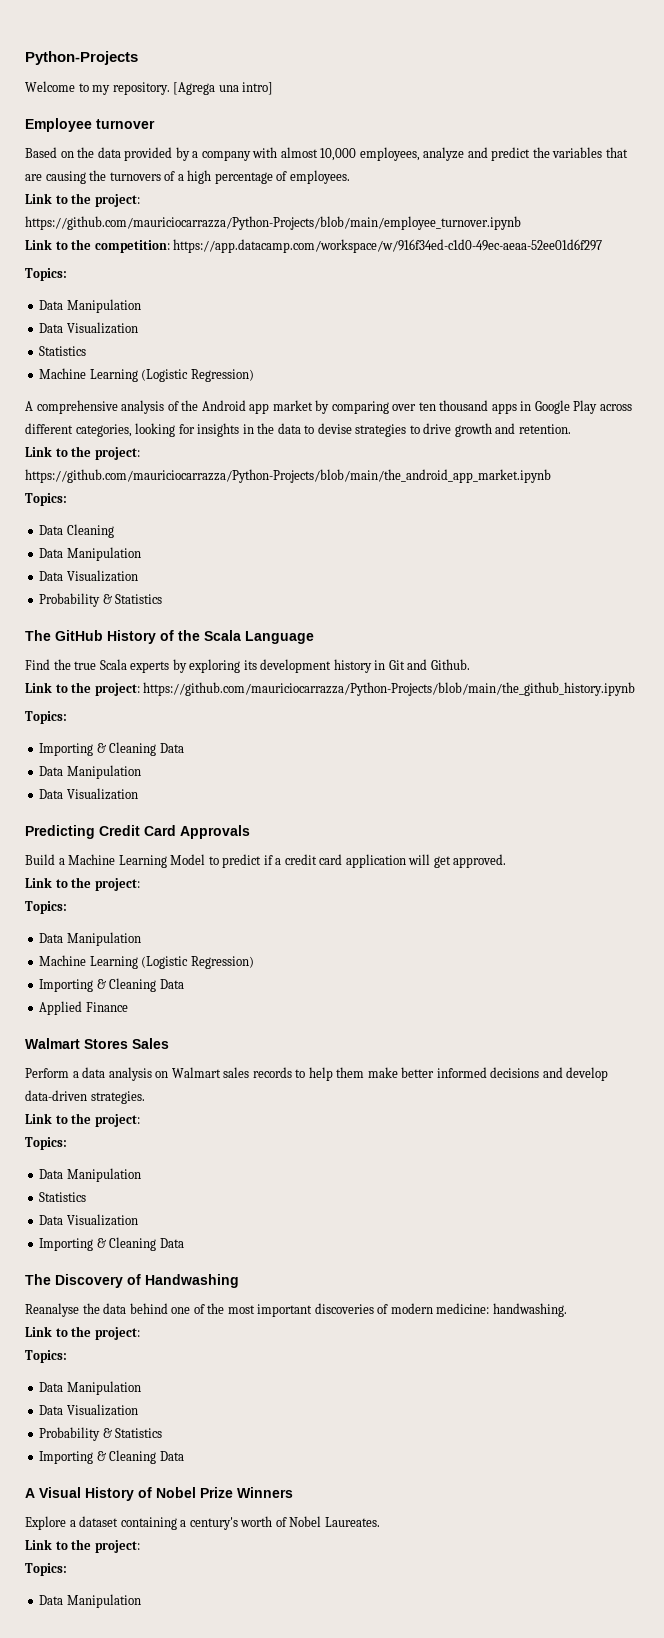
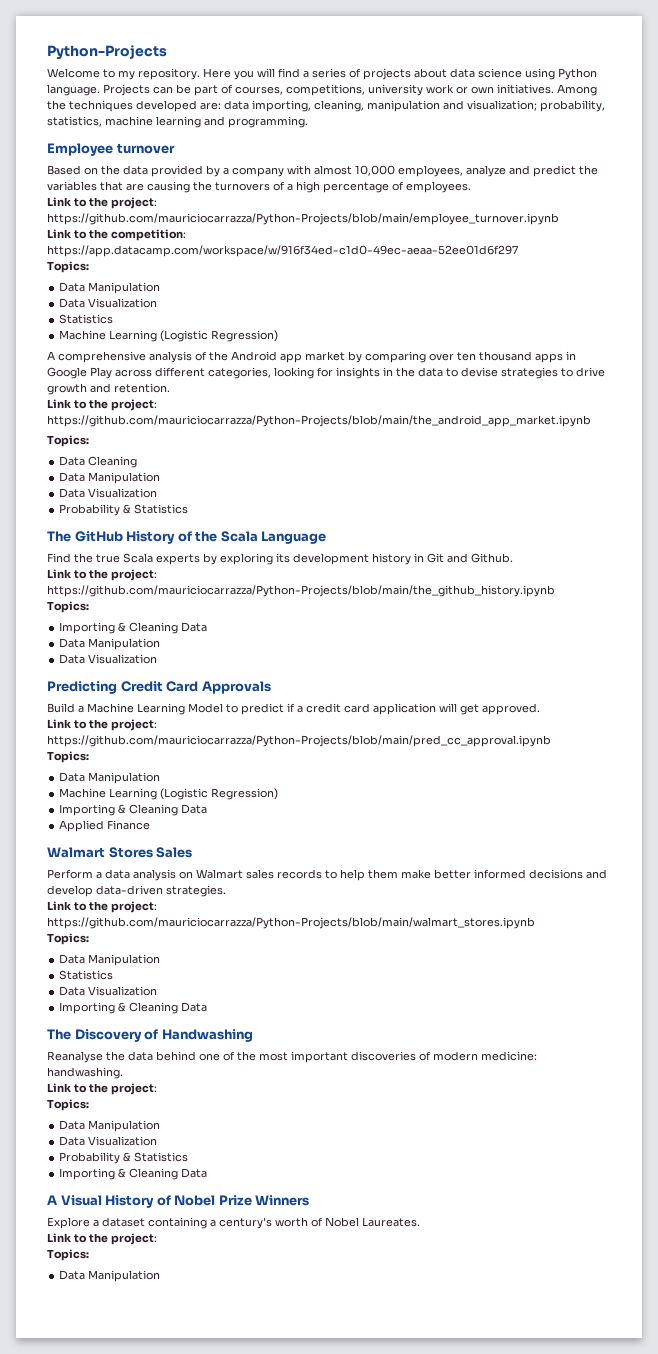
- [Agrega una intro]
+ Here you will find a series of projects about data science using Python language. Projects can be part of courses, competitions, university work or own initiatives. Among the techniques developed are: data importing, cleaning, manipulation and visualization; probability, statistics, machine learning and programming.
  Build a Machine Learning Model to predict if a credit card application will get approved.
- Link to the project:
+ Link to the project: https://github.com/mauriciocarrazza/Python-Projects/blob/main/pred_cc_approval.ipynb
  Perform a data analysis on Walmart sales records to help them make better informed decisions and develop data-driven strategies.
- Link to the project:
+ Link to the project: https://github.com/mauriciocarrazza/Python-Projects/blob/main/walmart_stores.ipynb

